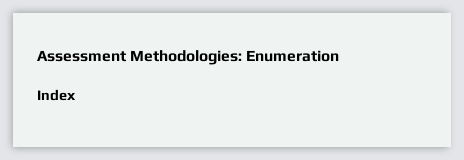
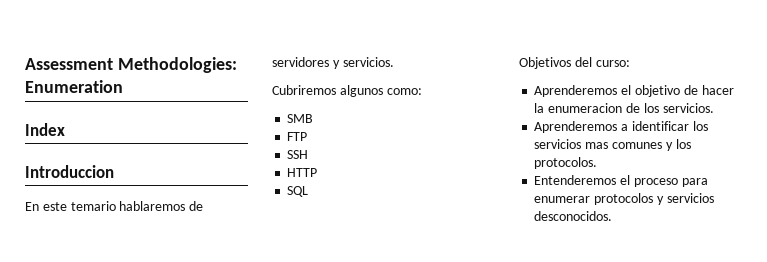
+ Introduccion
+ En este temario hablaremos de servidores y servicios.
+ Cubriremos algunos como:
+ SMB
+ FTP
+ SSH
+ HTTP
+ SQL
+ Objetivos del curso:
+ Aprenderemos el objetivo de hacer la enumeracion de los servicios.
+ Aprenderemos a identificar los servicios mas comunes y los protocolos.
+ Entenderemos el proceso para enumerar protocolos y servicios desconocidos.

